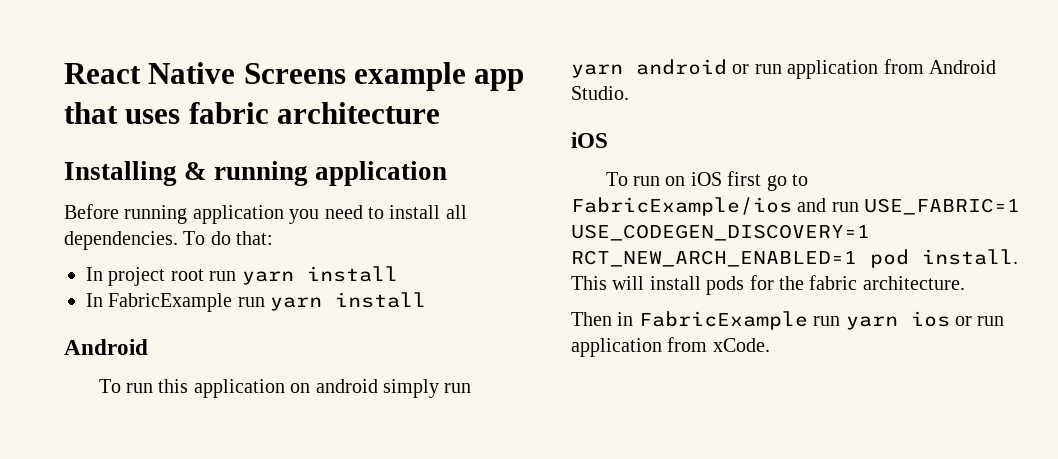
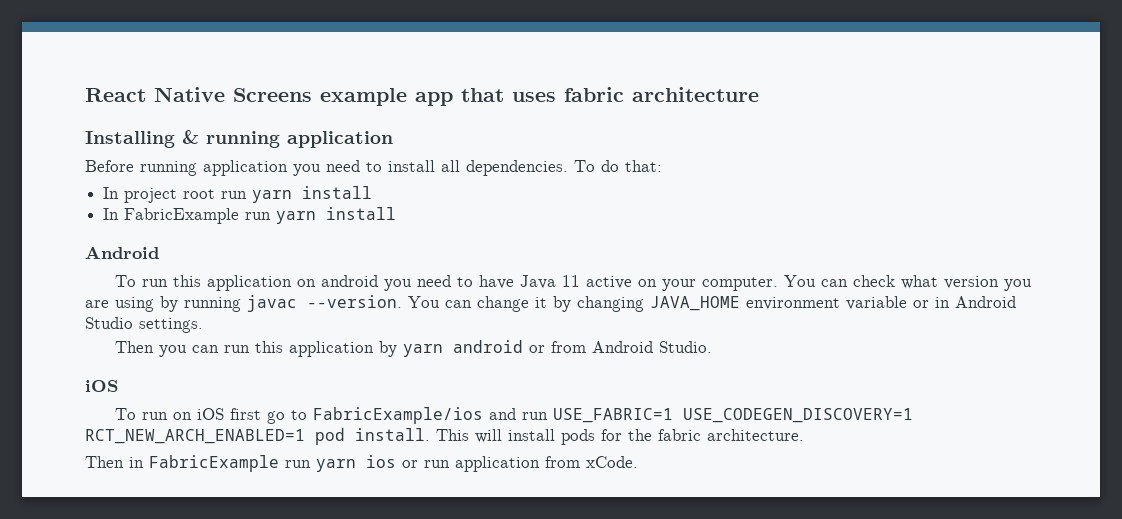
- To run this application on android simply run yarn android or run application from Android Studio.
+ To run this application on android you need to have Java 11 active on your computer. You can check what version you are using by running javac --version. You can change it by changing JAVA_HOME environment variable or in Android Studio settings.
+ Then you can run this application by yarn android or from Android Studio.

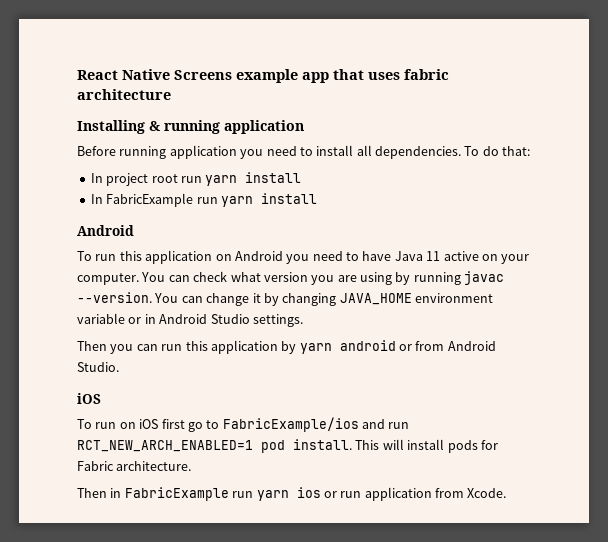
- To run this application on android you need to have Java 11 active on your computer.
+ To run this application on Android you need to have Java 11 active on your computer.
- To run on iOS first go to FabricExample/ios and run USE_FABRIC=1 USE_CODEGEN_DISCOVERY=1 RCT_NEW_ARCH_ENABLED=1 pod install.
+ To run on iOS first go to FabricExample/ios and run RCT_NEW_ARCH_ENABLED=1 pod install.
- This will install pods for the fabric architecture.
+ This will install pods for Fabric architecture.
- Then in FabricExample run yarn ios or run application from xCode.
+ Then in FabricExample run yarn ios or run application from Xcode.

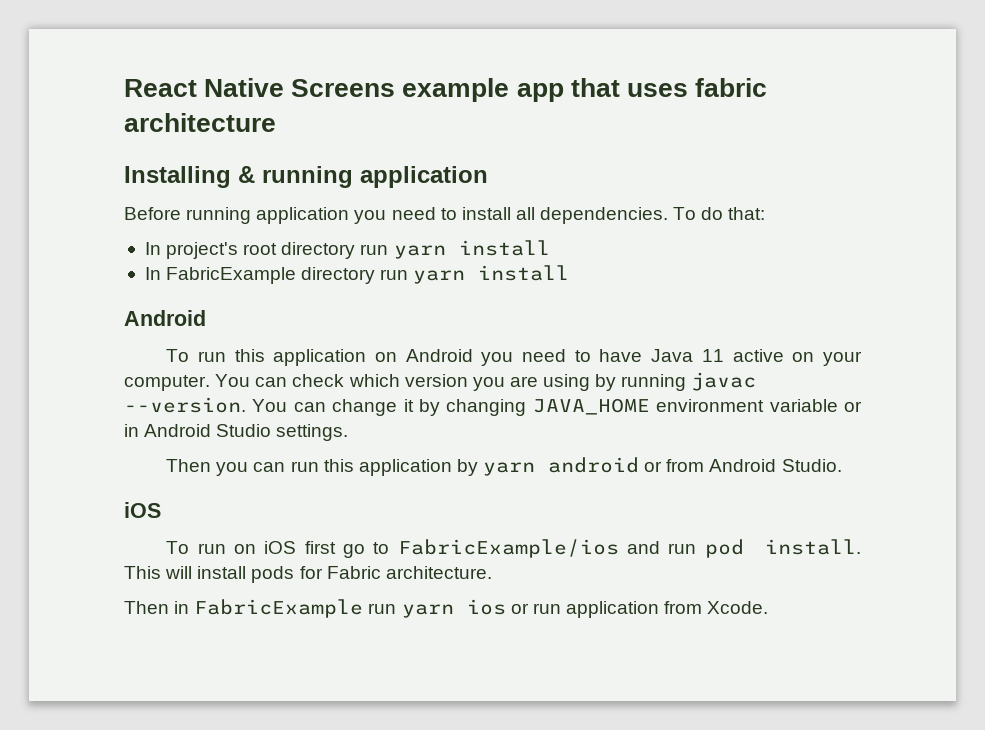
- In project root run yarn install
+ In project's root directory run yarn install
- In FabricExample run yarn install
+ In FabricExample directory run yarn install
- You can check what version you are using by running javac --version.
+ You can check which version you are using by running javac --version.
- To run on iOS first go to FabricExample/ios and run RCT_NEW_ARCH_ENABLED=1 pod install.
+ To run on iOS first go to FabricExample/ios and run pod install.

